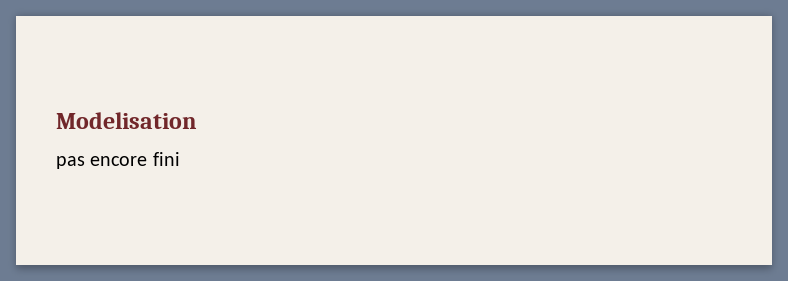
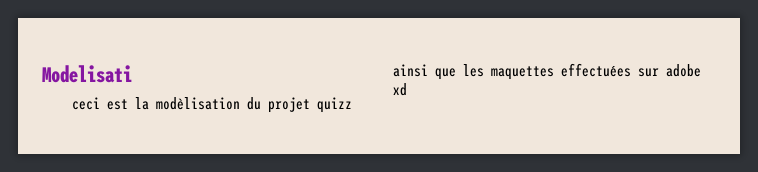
- Modelisation
- pas encore fini
+ Modelisati
+ ceci est la modèlisation du projet quizz ainsi que les maquettes effectuées sur adobe xd

